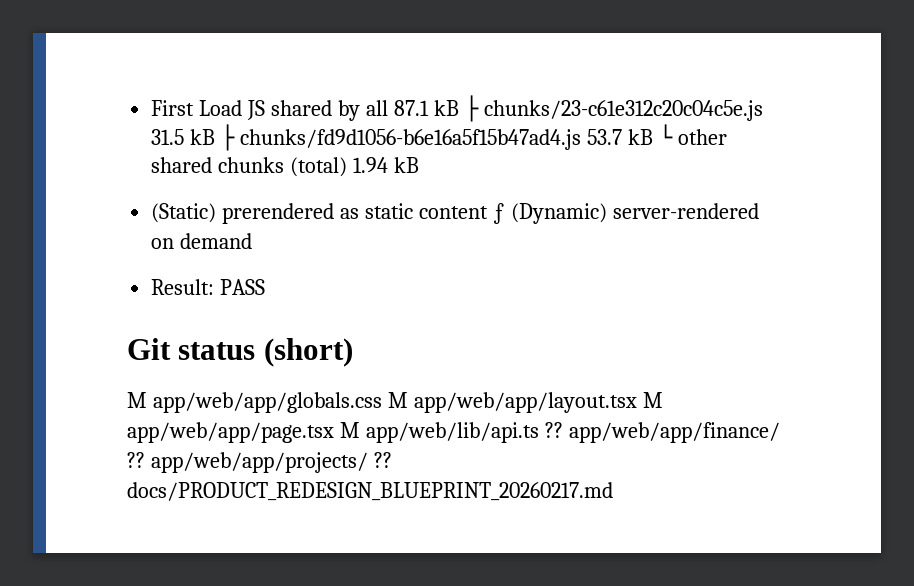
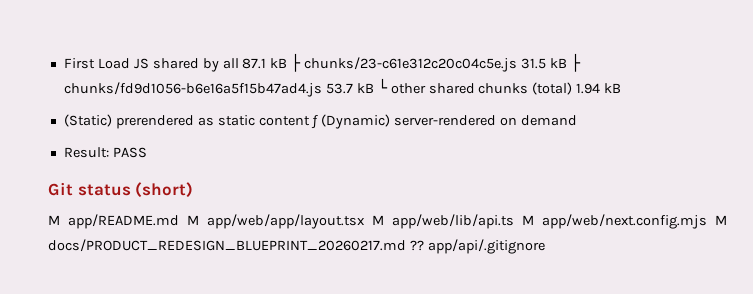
- M app/web/app/globals.css M app/web/app/layout.tsx M app/web/app/page.tsx M app/web/lib/api.ts ?? app/web/app/finance/ ?? app/web/app/projects/ ?? docs/PRODUCT_REDESIGN_BLUEPRINT_20260217.md
+ M app/README.md M app/web/app/layout.tsx M app/web/lib/api.ts M app/web/next.config.mjs M docs/PRODUCT_REDESIGN_BLUEPRINT_20260217.md ?? app/api/.gitignore

